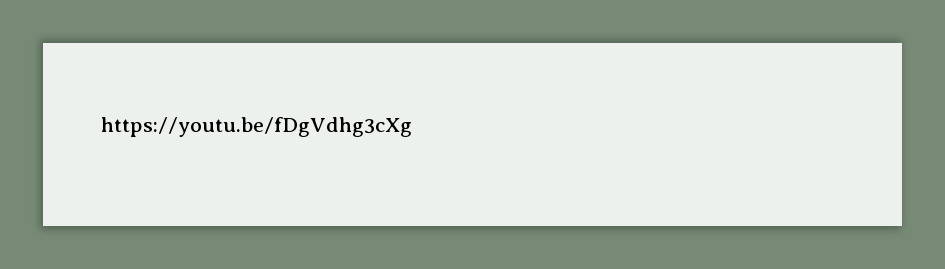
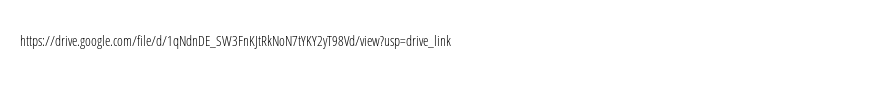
- https://youtu.be/fDgVdhg3cXg
+ https://drive.google.com/file/d/1qNdnDE_SW3FnKJtRkNoN7tYKY2yT98Vd/view?usp=drive_link

